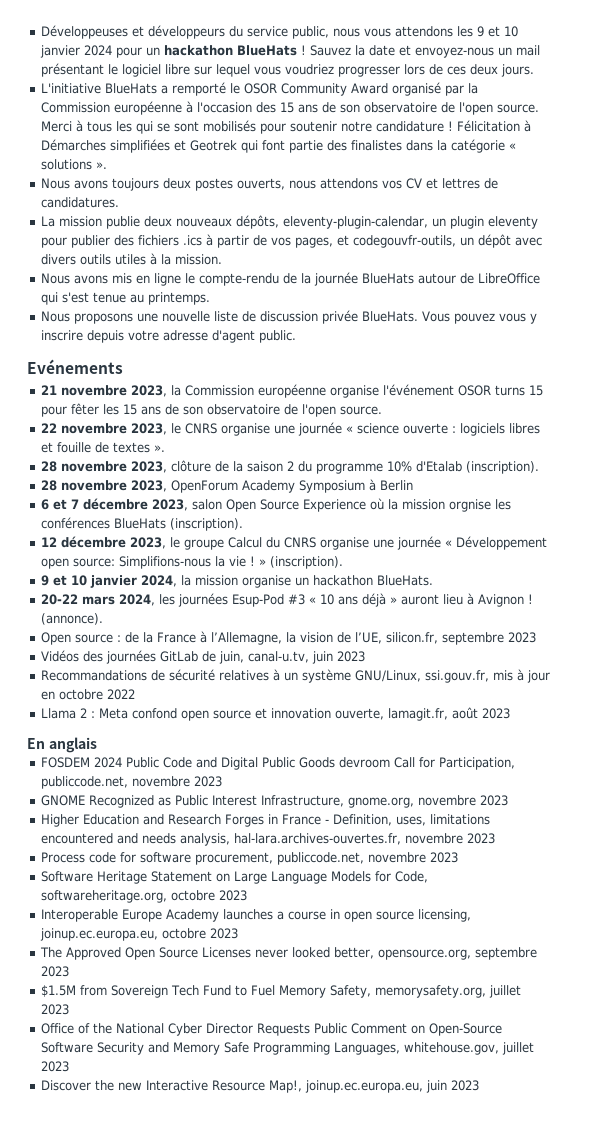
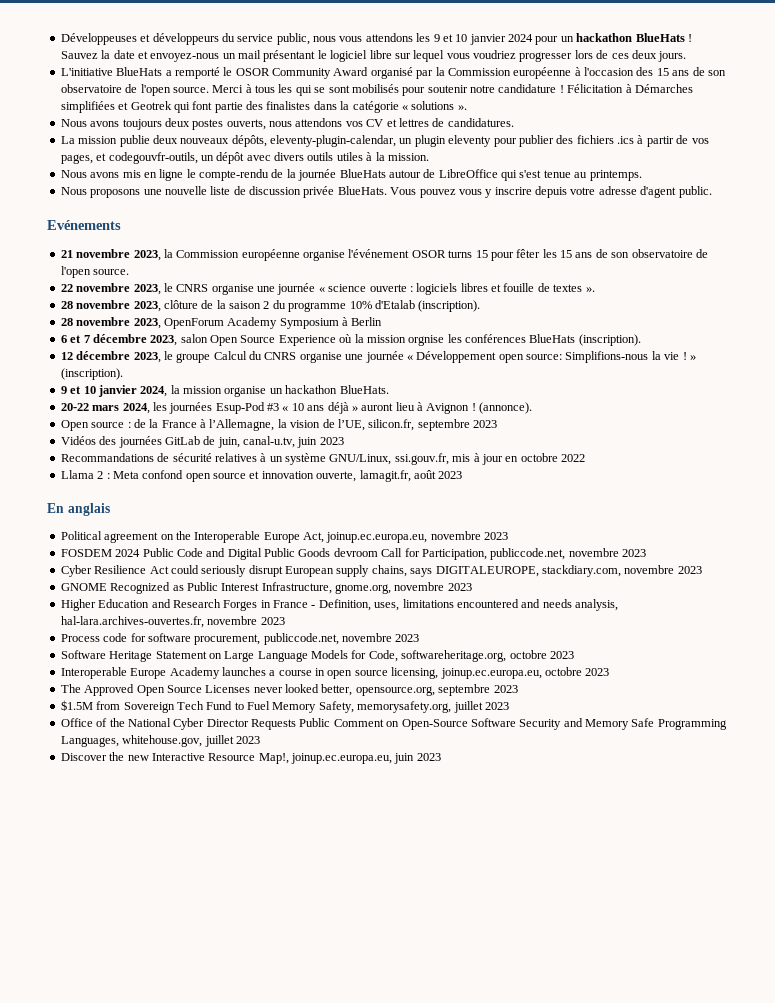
+ Political agreement on the Interoperable Europe Act, joinup.ec.europa.eu, novembre 2023
+ Cyber Resilience Act could seriously disrupt European supply chains, says DIGITALEUROPE, stackdiary.com, novembre 2023

